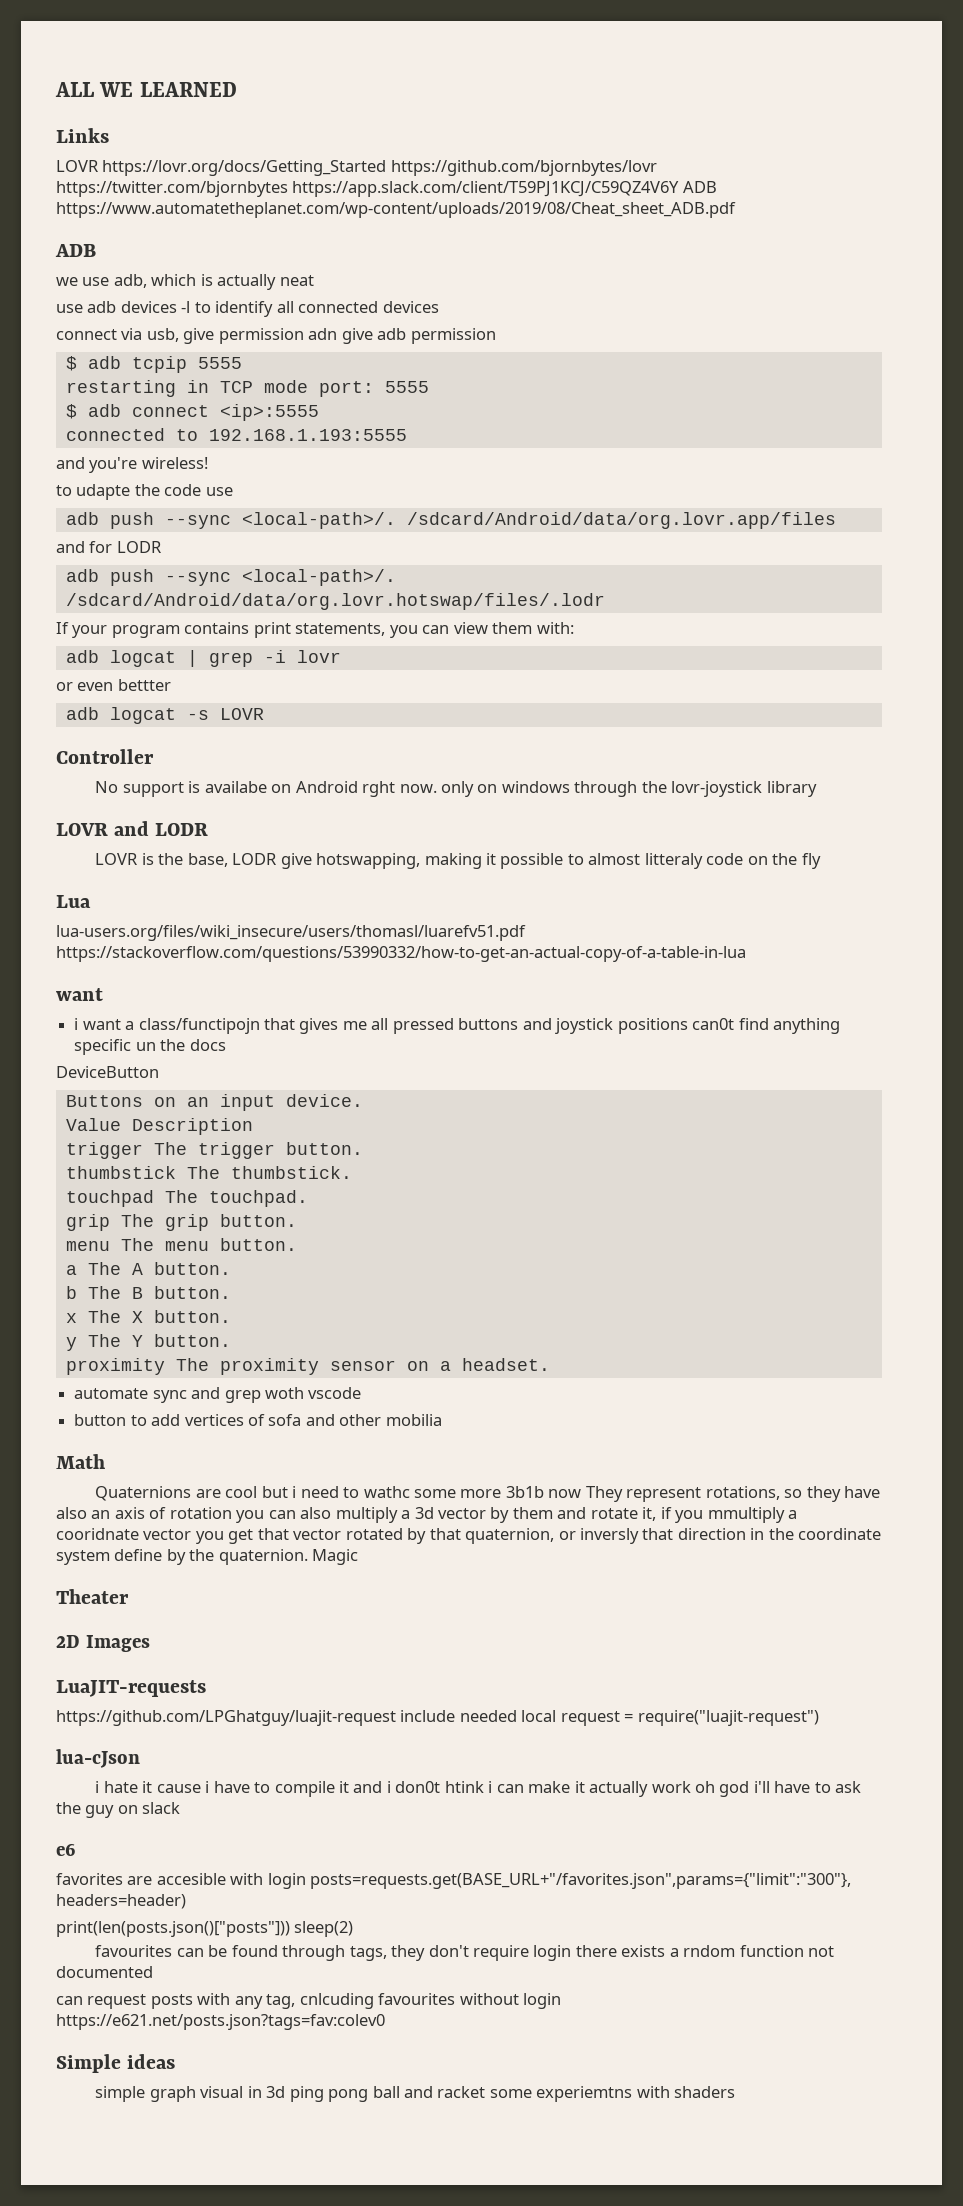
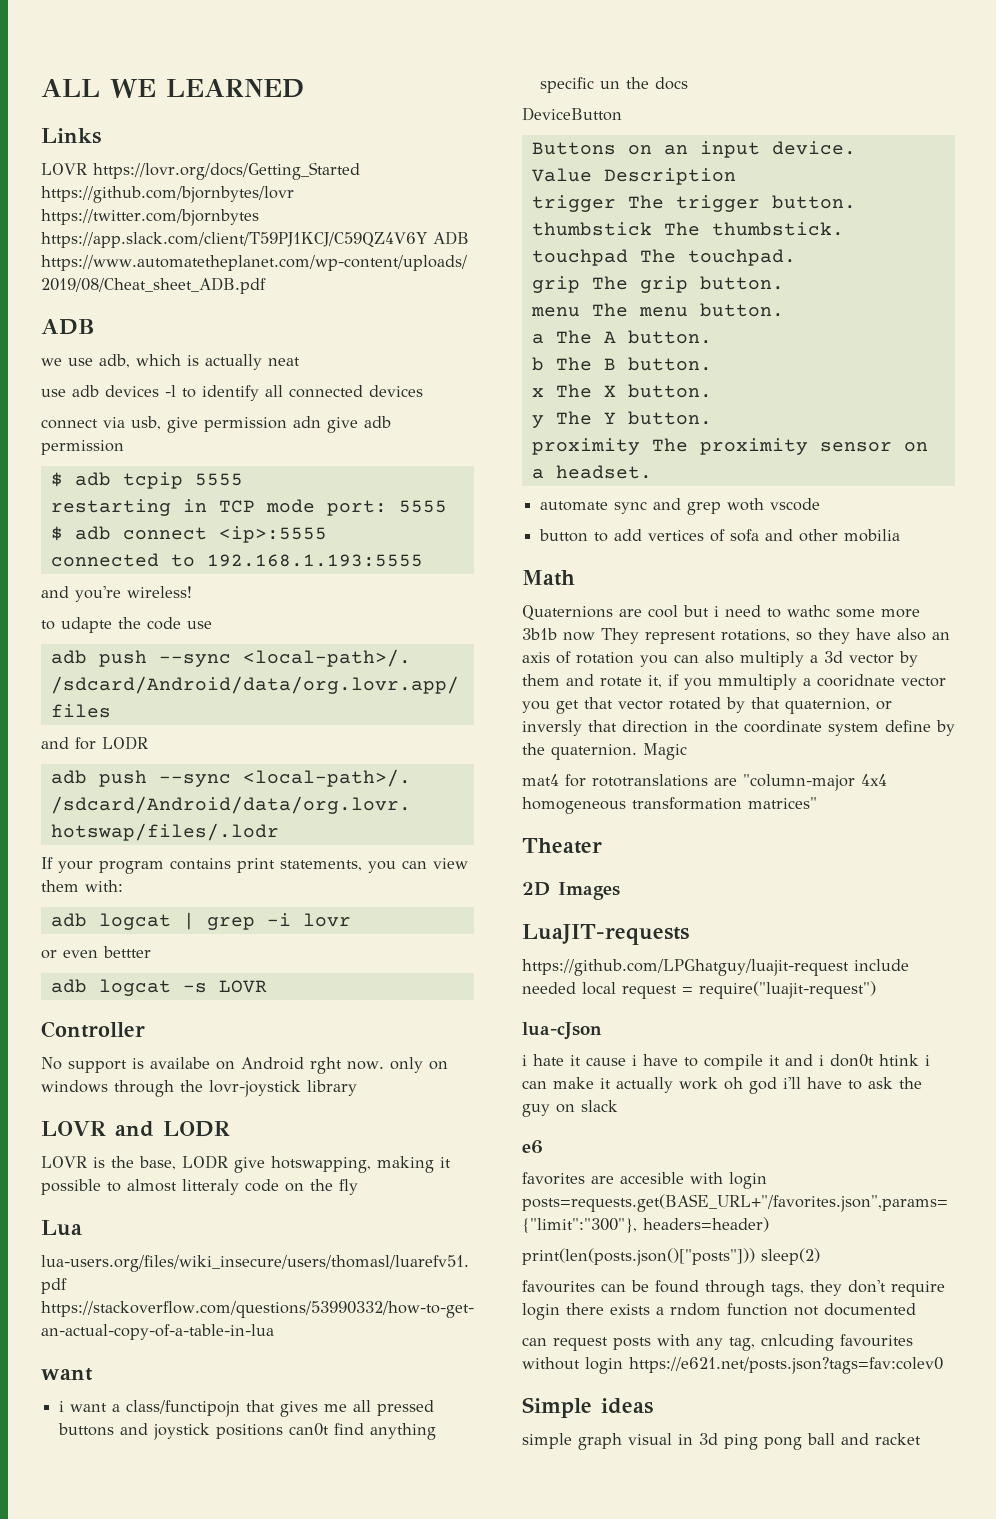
+ mat4 for rototranslations are "column-major 4x4 homogeneous transformation matrices"
- simple graph visual in 3d ping pong ball and racket some experiemtns with shaders
+ simple graph visual in 3d ping pong ball and racket

